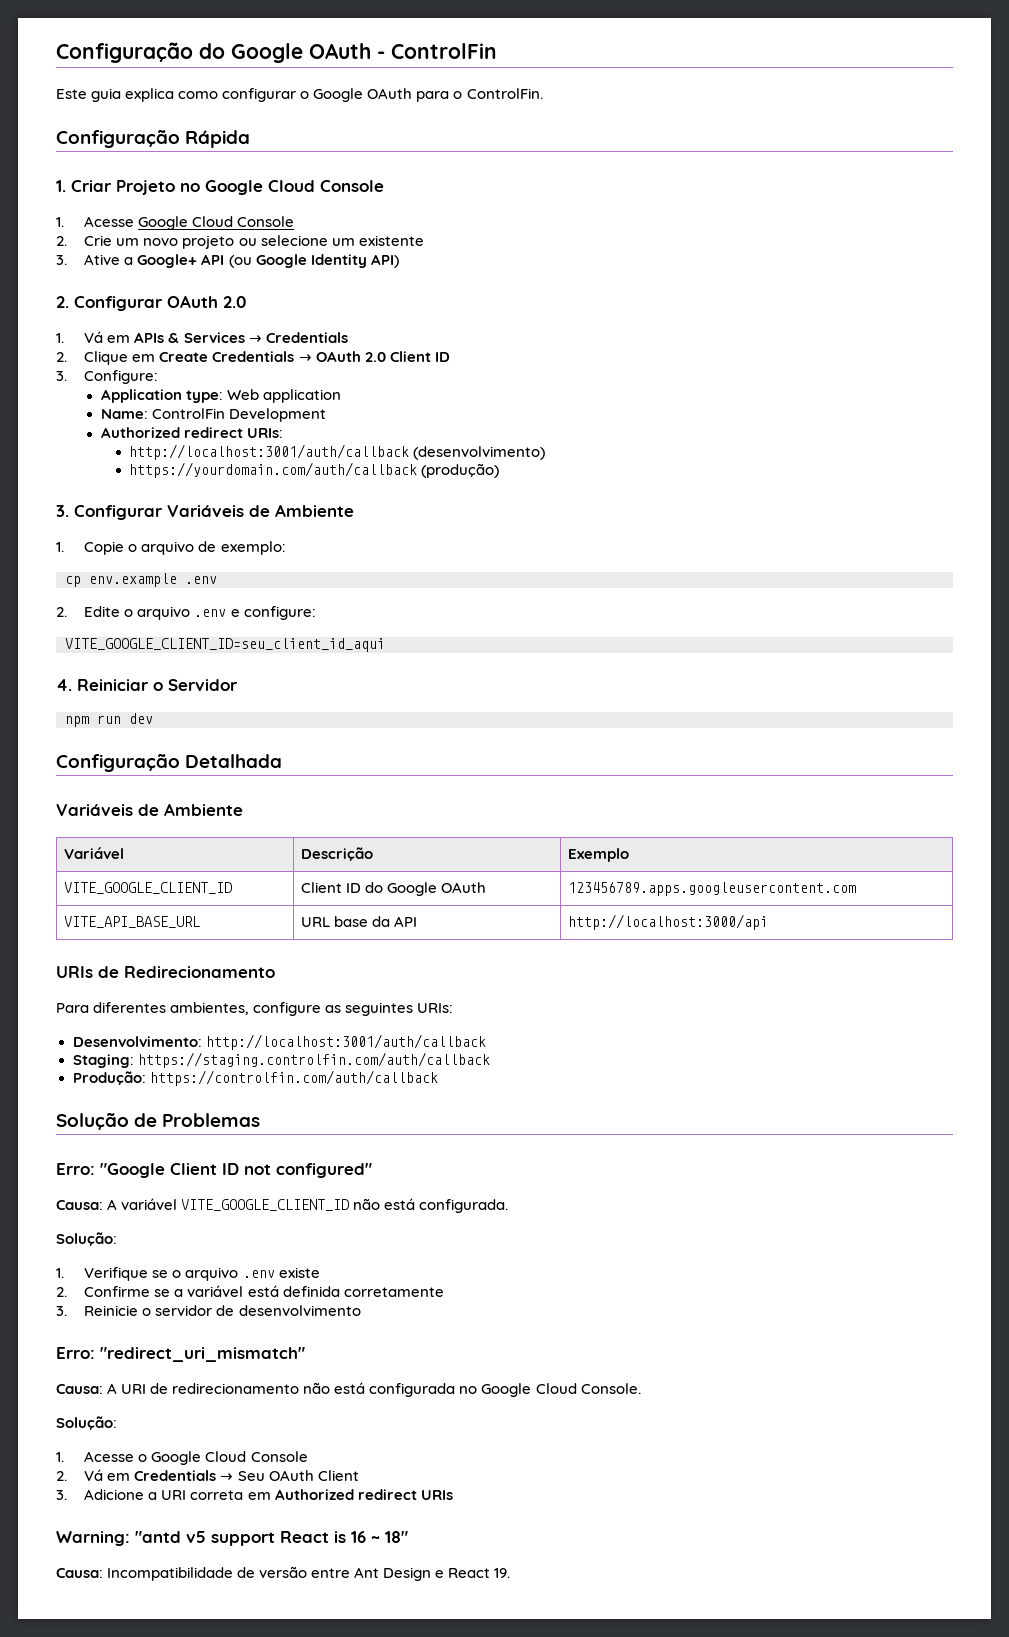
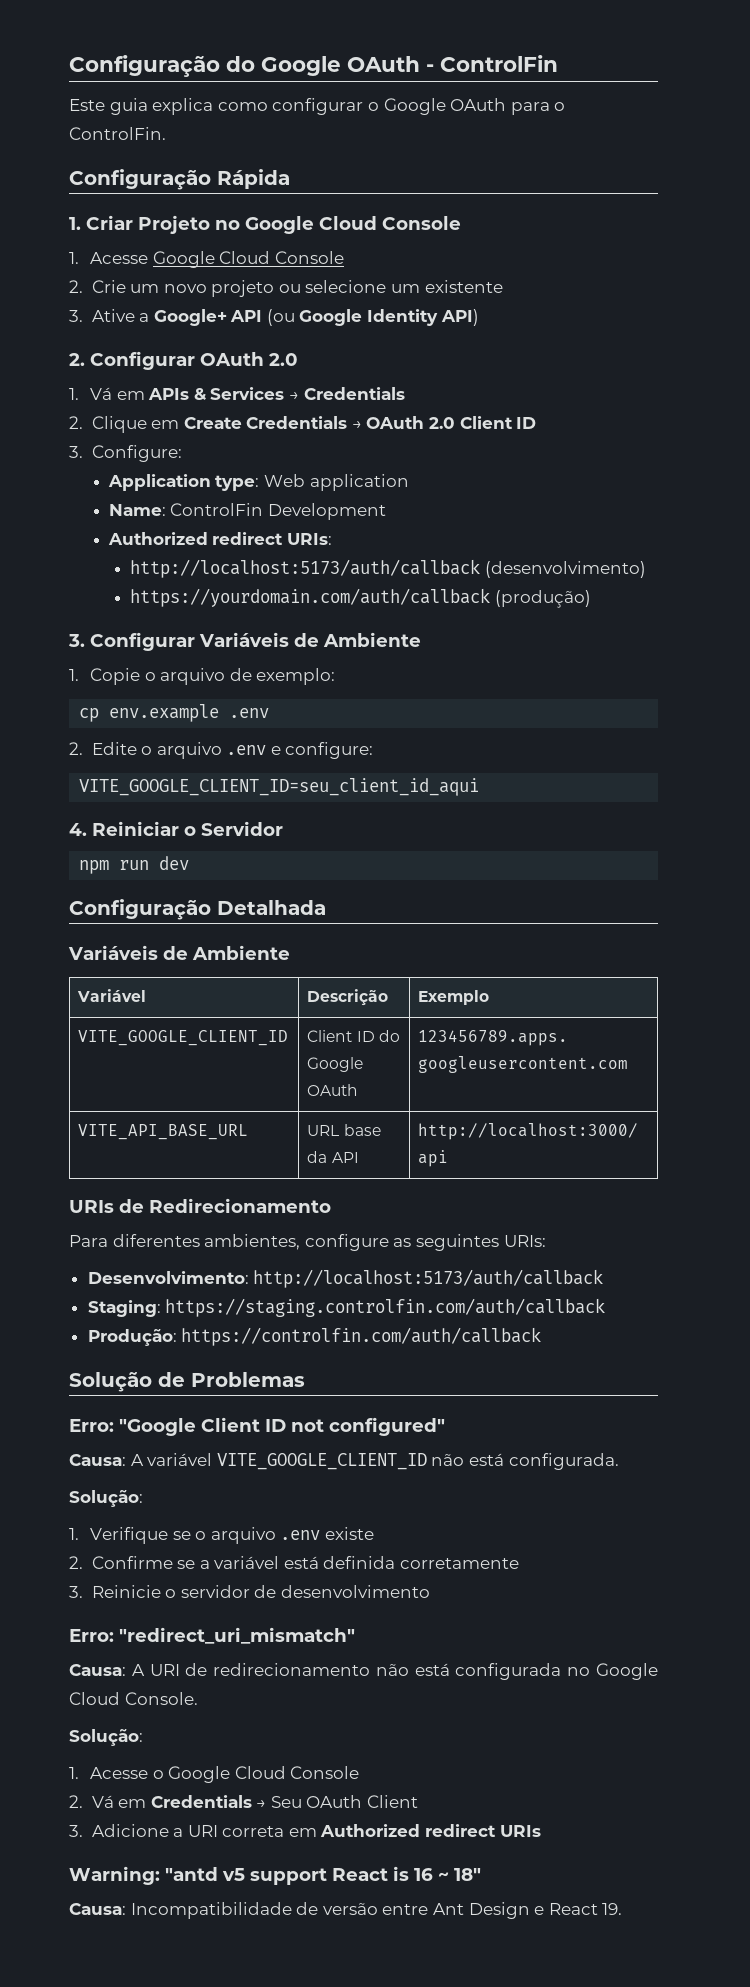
- http://localhost:3001/auth/callback (desenvolvimento)
+ http://localhost:5173/auth/callback (desenvolvimento)
- Desenvolvimento: http://localhost:3001/auth/callback
+ Desenvolvimento: http://localhost:5173/auth/callback

